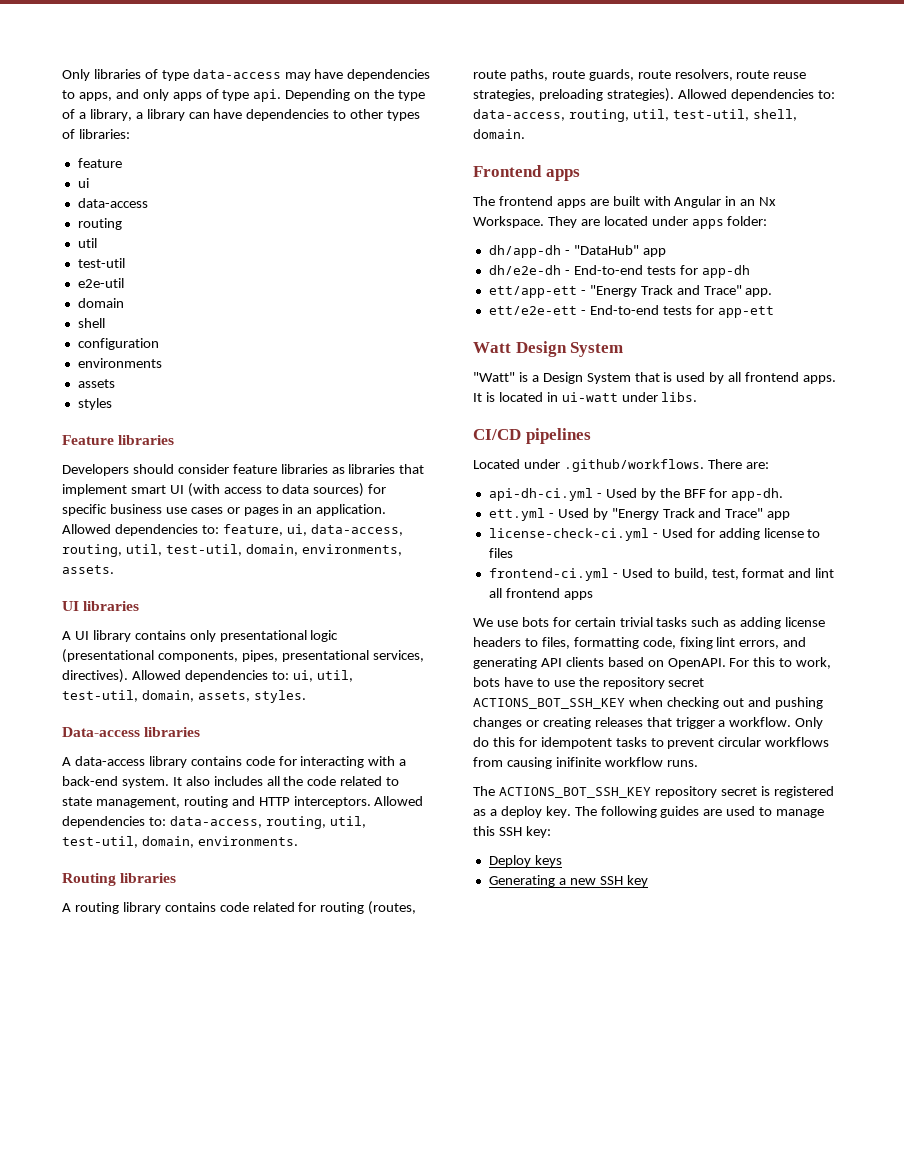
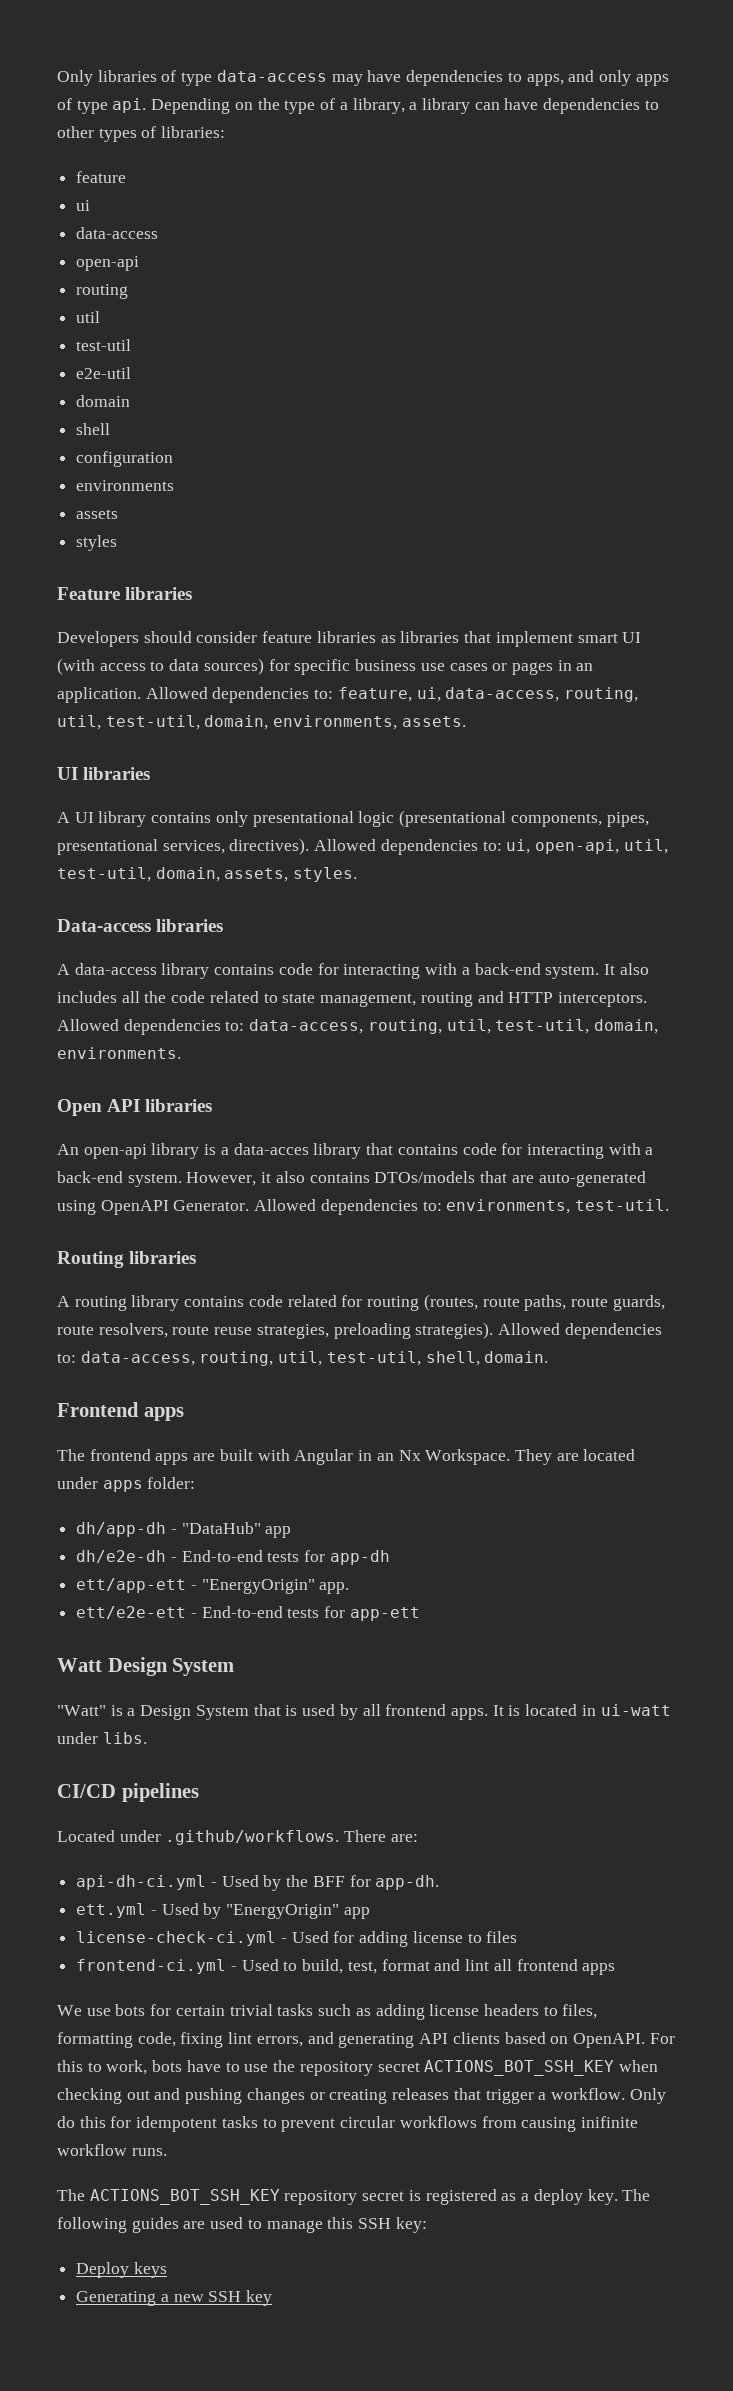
  ui
  data-access
+ open-api
- Allowed dependencies to: ui, util, test-util, domain, assets, styles.
+ Allowed dependencies to: ui, open-api, util, test-util, domain, assets, styles.
+ Open API libraries
+ An open-api library is a data-acces library that contains code for interacting with a back-end system. However, it also contains DTOs/models that are auto-generated using OpenAPI Generator. Allowed dependencies to: environments, test-util.
- ett/app-ett - "Energy Track and Trace" app.
+ ett/app-ett - "EnergyOrigin" app.
- ett.yml - Used by "Energy Track and Trace" app
+ ett.yml - Used by "EnergyOrigin" app

